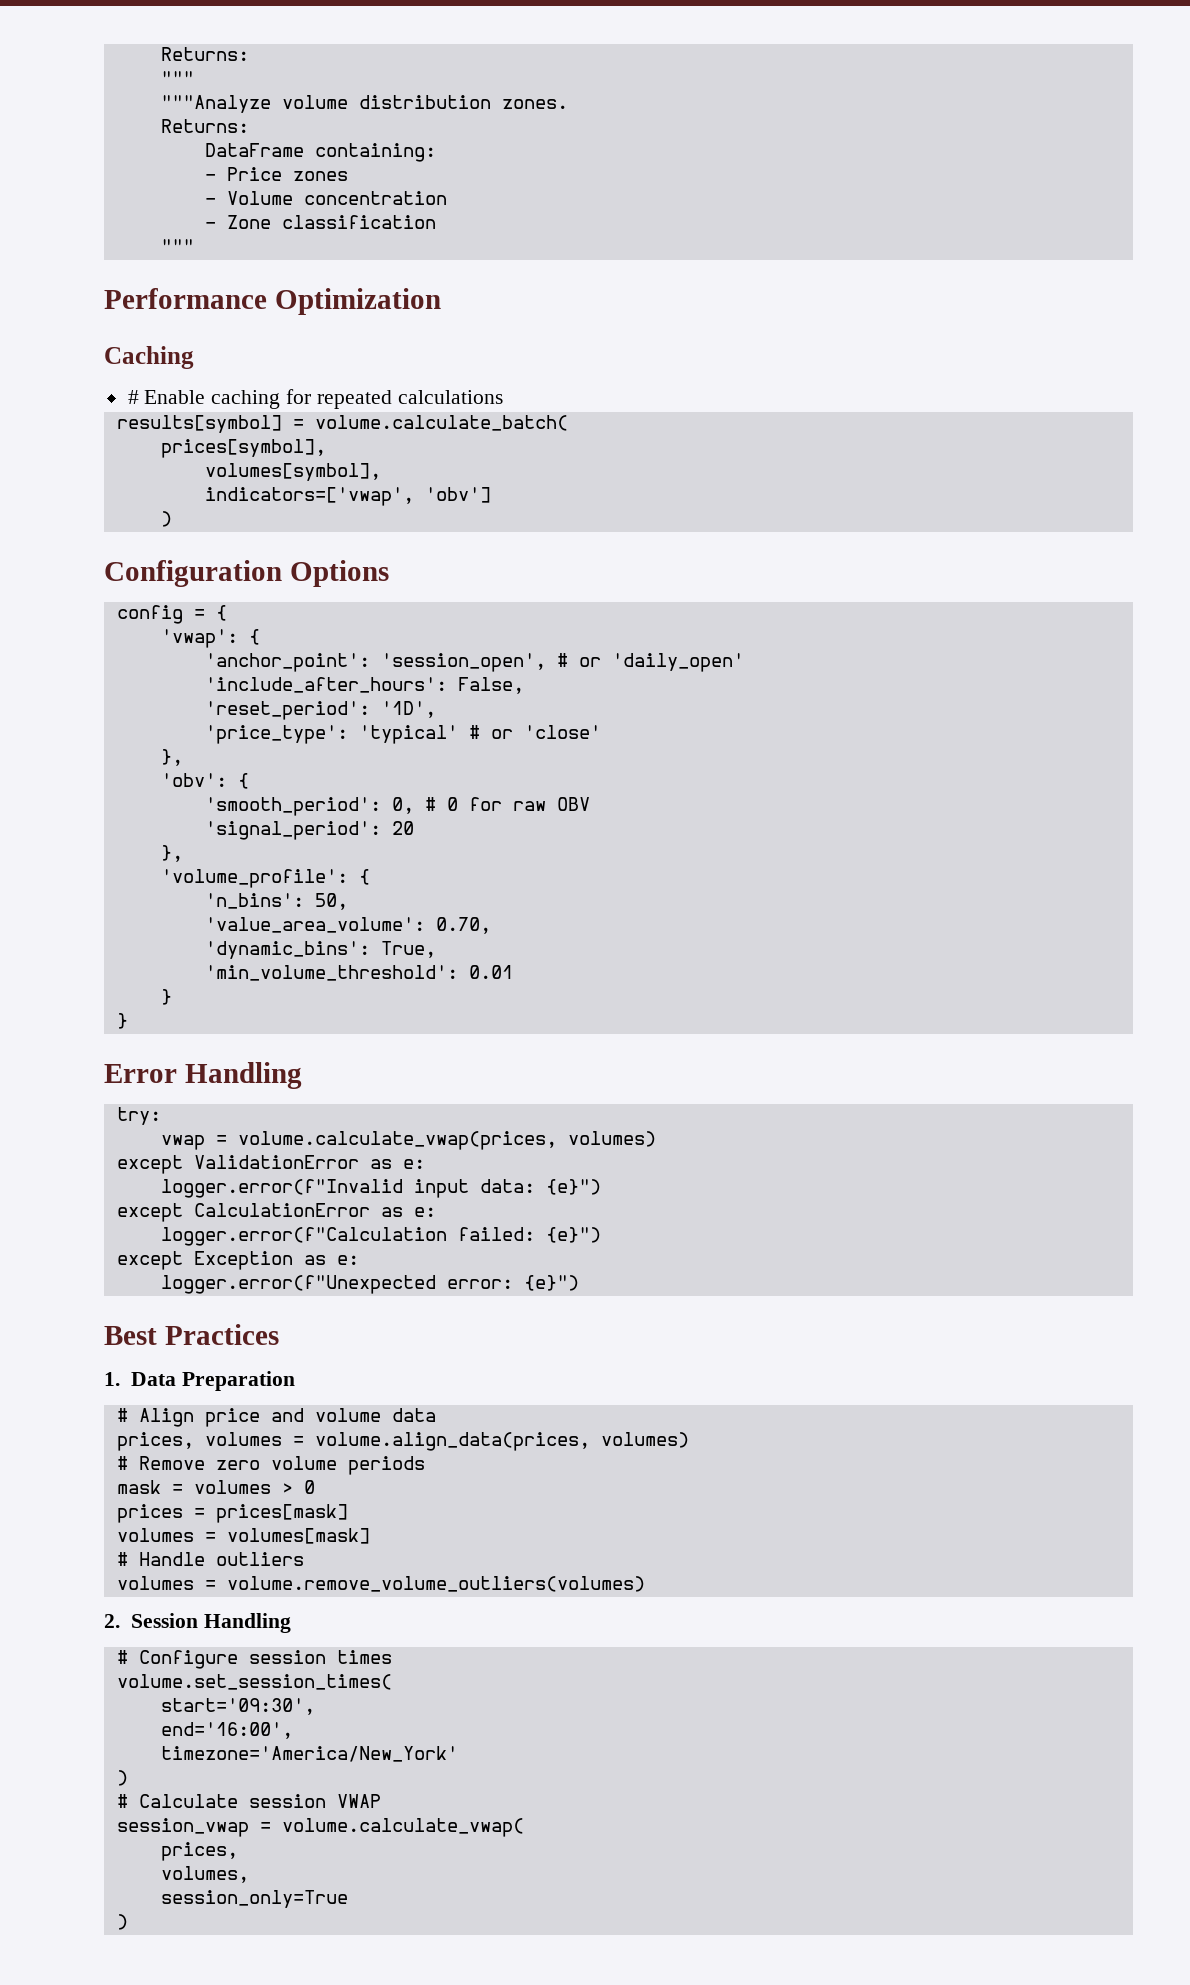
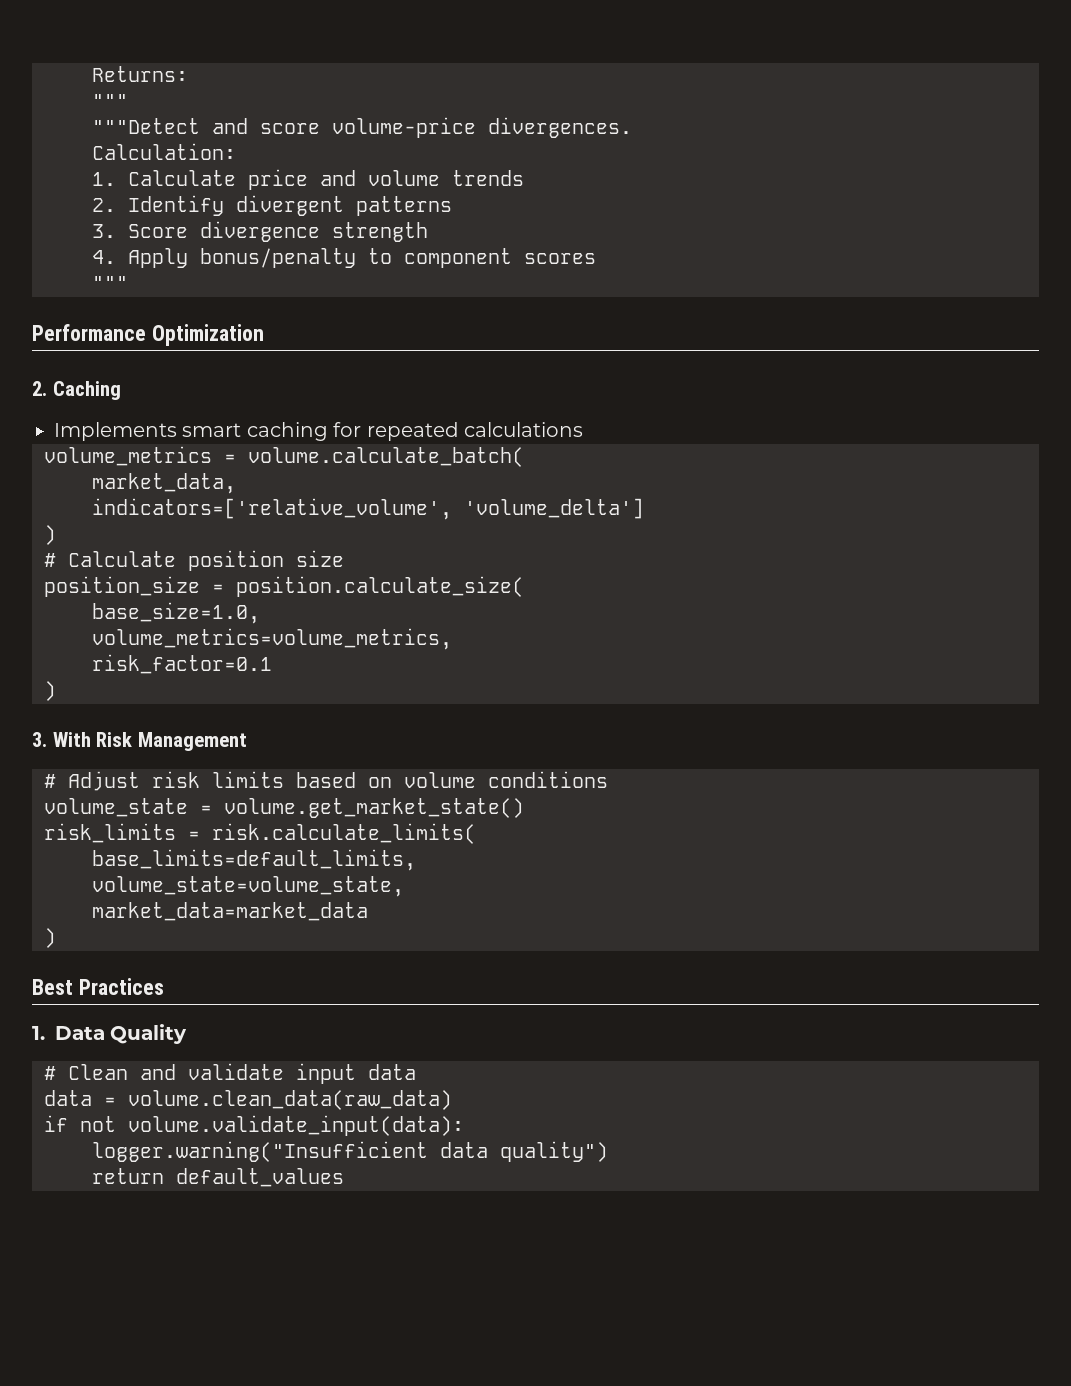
- """Analyze volume distribution zones.
- Returns:
- DataFrame containing:
- - Price zones
- - Volume concentration
- - Zone classification
+ """Detect and score volume-price divergences.
+ Calculation:
+ 1. Calculate price and volume trends
+ 2. Identify divergent patterns
+ 3. Score divergence strength
+ 4. Apply bonus/penalty to component scores
- Caching
+ 2. Caching
- # Enable caching for repeated calculations
+ Implements smart caching for repeated calculations
- results[symbol] = volume.calculate_batch(
+ volume_metrics = volume.calculate_batch(
- prices[symbol],
- volumes[symbol],
- indicators=['vwap', 'obv']
+ market_data,
+ indicators=['relative_volume', 'volume_delta']
  )
- Configuration Options
- config = {
- 'vwap': {
- 'anchor_point': 'session_open', # or 'daily_open'
- 'include_after_hours': False,
- 'reset_period': '1D',
- 'price_type': 'typical' # or 'close'
- },
- 'obv': {
- 'smooth_period': 0, # 0 for raw OBV
- 'signal_period': 20
- },
- 'volume_profile': {
- 'n_bins': 50,
- 'value_area_volume': 0.70,
- 'dynamic_bins': True,
- 'min_volume_threshold': 0.01
- }
- }
- Error Handling
- try:
- vwap = volume.calculate_vwap(prices, volumes)
- except ValidationError as e:
- logger.error(f"Invalid input data: {e}")
- except CalculationError as e:
- logger.error(f"Calculation failed: {e}")
- except Exception as e:
- logger.error(f"Unexpected error: {e}")
+ # Calculate position size
+ position_size = position.calculate_size(
+ base_size=1.0,
+ volume_metrics=volume_metrics,
+ risk_factor=0.1
+ )
+ 3. With Risk Management
+ # Adjust risk limits based on volume conditions
+ volume_state = volume.get_market_state()
+ risk_limits = risk.calculate_limits(
+ base_limits=default_limits,
+ volume_state=volume_state,
+ market_data=market_data
+ )
- 1. Data Preparation
- # Align price and volume data
- prices, volumes = volume.align_data(prices, volumes)
- # Remove zero volume periods
- mask = volumes > 0
- prices = prices[mask]
- volumes = volumes[mask]
- # Handle outliers
- volumes = volume.remove_volume_outliers(volumes)
- 2. Session Handling
- # Configure session times
- volume.set_session_times(
- start='09:30',
- end='16:00',
- timezone='America/New_York'
- )
- # Calculate session VWAP
- session_vwap = volume.calculate_vwap(
- prices,
- volumes,
- session_only=True
- )
+ 1. Data Quality
+ # Clean and validate input data
+ data = volume.clean_data(raw_data)
+ if not volume.validate_input(data):
+ logger.warning("Insufficient data quality")
+ return default_values

